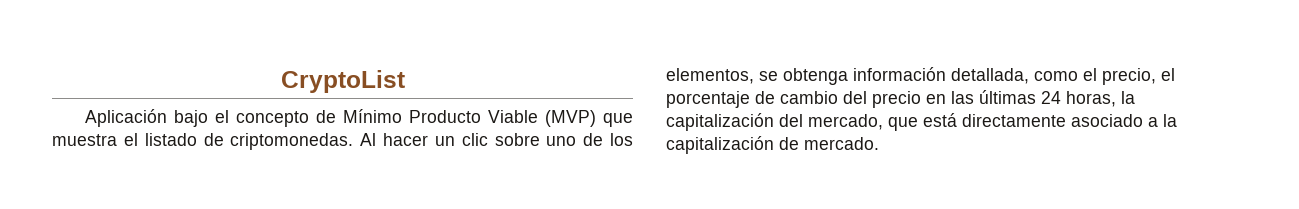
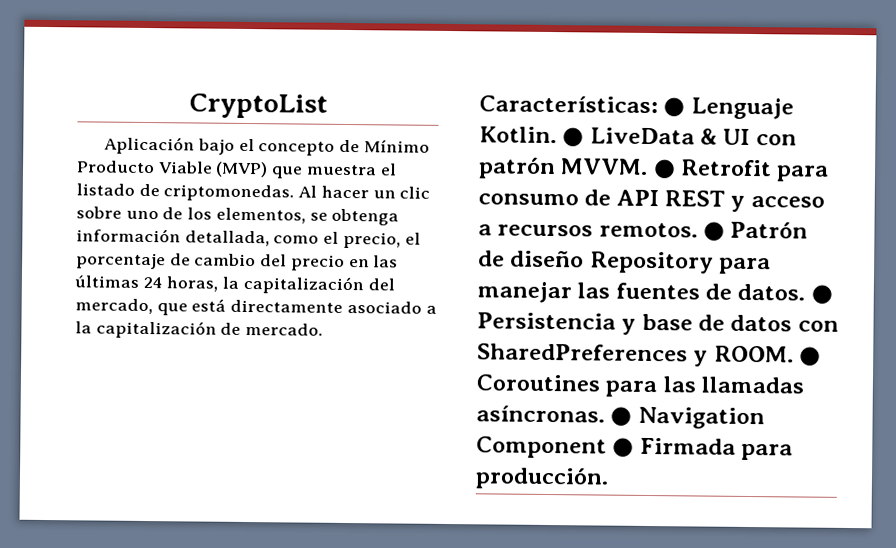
+ Características: ● Lenguaje Kotlin. ● LiveData & UI con patrón MVVM. ● Retrofit para consumo de API REST y acceso a recursos remotos. ● Patrón de diseño Repository para manejar las fuentes de datos. ● Persistencia y base de datos con SharedPreferences y ROOM. ● Coroutines para las llamadas asíncronas. ● Navigation Component ● Firmada para producción.

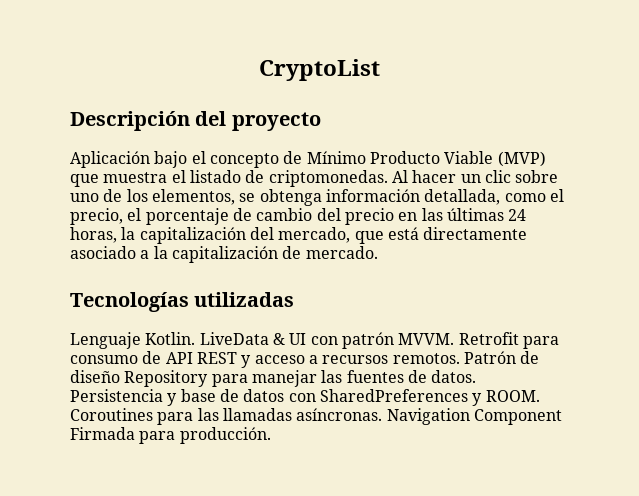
+ Descripción del proyecto
- Características: ● Lenguaje Kotlin.
+ Tecnologías utilizadas
+ Lenguaje Kotlin.
- ● LiveData & UI con patrón MVVM.
+ LiveData & UI con patrón MVVM.
- ● Retrofit para consumo de API REST y acceso a recursos remotos.
+ Retrofit para consumo de API REST y acceso a recursos remotos.
- ● Patrón de diseño Repository para manejar las fuentes de datos.
+ Patrón de diseño Repository para manejar las fuentes de datos.
- ● Persistencia y base de datos con SharedPreferences y ROOM.
+ Persistencia y base de datos con SharedPreferences y ROOM.
- ● Coroutines para las llamadas asíncronas.
+ Coroutines para las llamadas asíncronas.
- ● Navigation Component ● Firmada para producción.
+ Navigation Component Firmada para producción.

